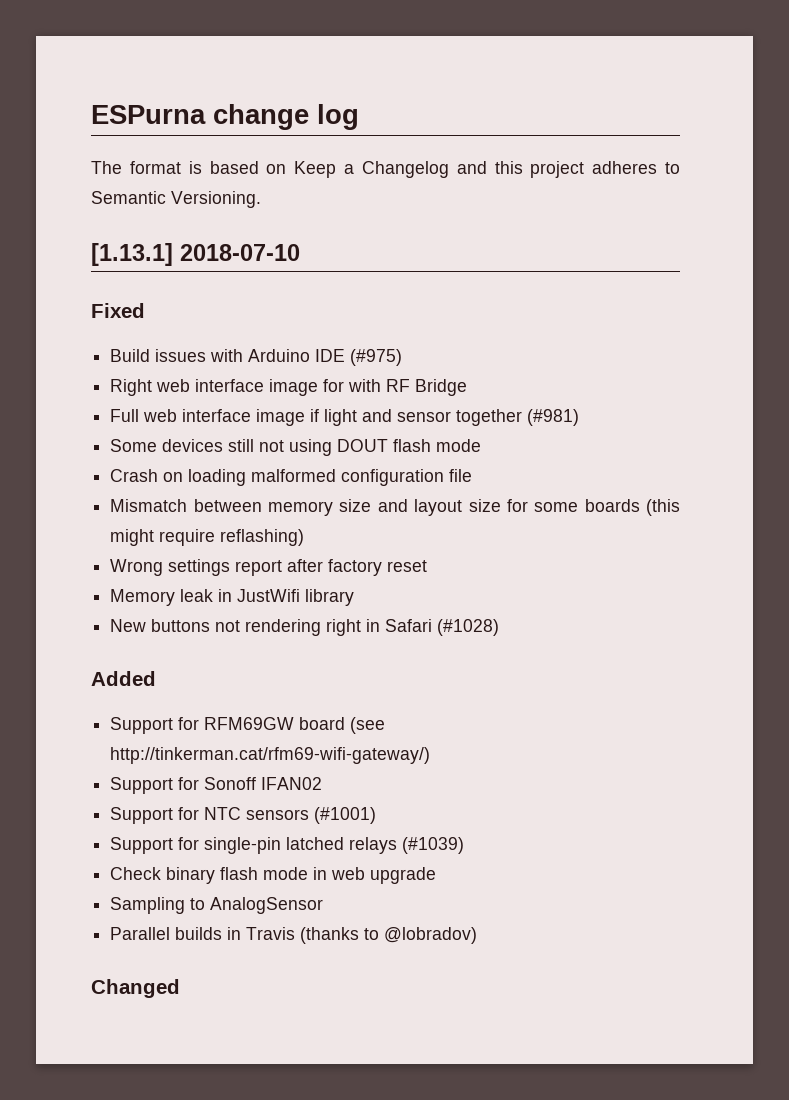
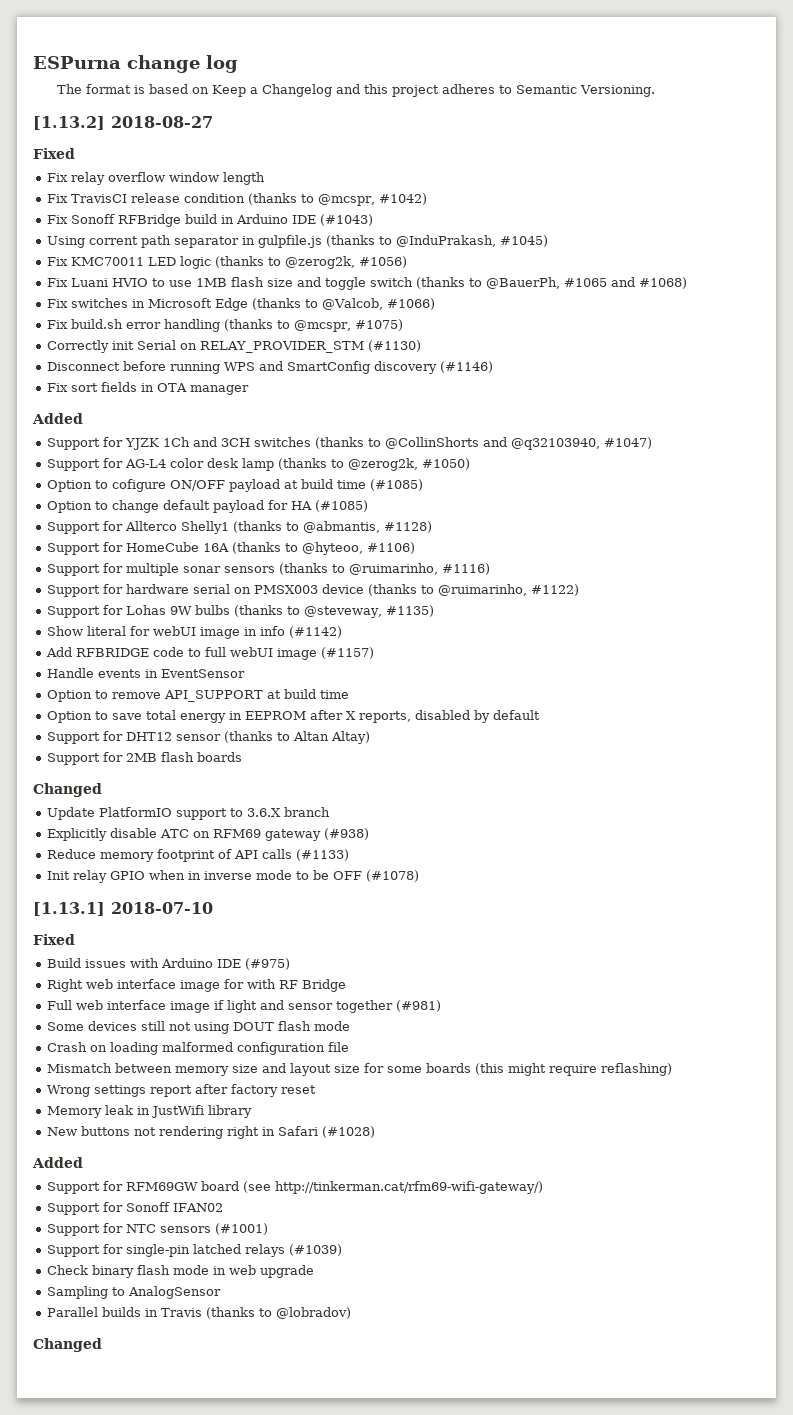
+ [1.13.2] 2018-08-27
+ Fixed
+ Fix relay overflow window length
+ Fix TravisCI release condition (thanks to @mcspr, #1042)
+ Fix Sonoff RFBridge build in Arduino IDE (#1043)
+ Using corrent path separator in gulpfile.js (thanks to @InduPrakash, #1045)
+ Fix KMC70011 LED logic (thanks to @zerog2k, #1056)
+ Fix Luani HVIO to use 1MB flash size and toggle switch (thanks to @BauerPh, #1065 and #1068)
+ Fix switches in Microsoft Edge (thanks to @Valcob, #1066)
+ Fix build.sh error handling (thanks to @mcspr, #1075)
+ Correctly init Serial on RELAY_PROVIDER_STM (#1130)
+ Disconnect before running WPS and SmartConfig discovery (#1146)
+ Fix sort fields in OTA manager
+ Added
+ Support for YJZK 1Ch and 3CH switches (thanks to @CollinShorts and @q32103940, #1047)
+ Support for AG-L4 color desk lamp (thanks to @zerog2k, #1050)
+ Option to cofigure ON/OFF payload at build time (#1085)
+ Option to change default payload for HA (#1085)
+ Support for Allterco Shelly1 (thanks to @abmantis, #1128)
+ Support for HomeCube 16A (thanks to @hyteoo, #1106)
+ Support for multiple sonar sensors (thanks to @ruimarinho, #1116)
+ Support for hardware serial on PMSX003 device (thanks to @ruimarinho, #1122)
+ Support for Lohas 9W bulbs (thanks to @steveway, #1135)
+ Show literal for webUI image in info (#1142)
+ Add RFBRIDGE code to full webUI image (#1157)
+ Handle events in EventSensor
+ Option to remove API_SUPPORT at build time
+ Option to save total energy in EEPROM after X reports, disabled by default
+ Support for DHT12 sensor (thanks to Altan Altay)
+ Support for 2MB flash boards
+ Changed
+ Update PlatformIO support to 3.6.X branch
+ Explicitly disable ATC on RFM69 gateway (#938)
+ Reduce memory footprint of API calls (#1133)
+ Init relay GPIO when in inverse mode to be OFF (#1078)

